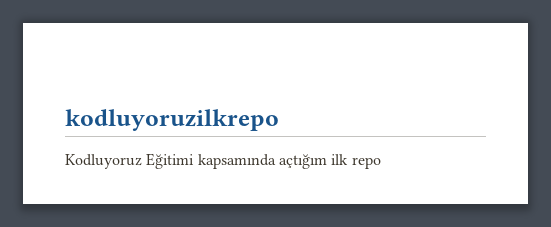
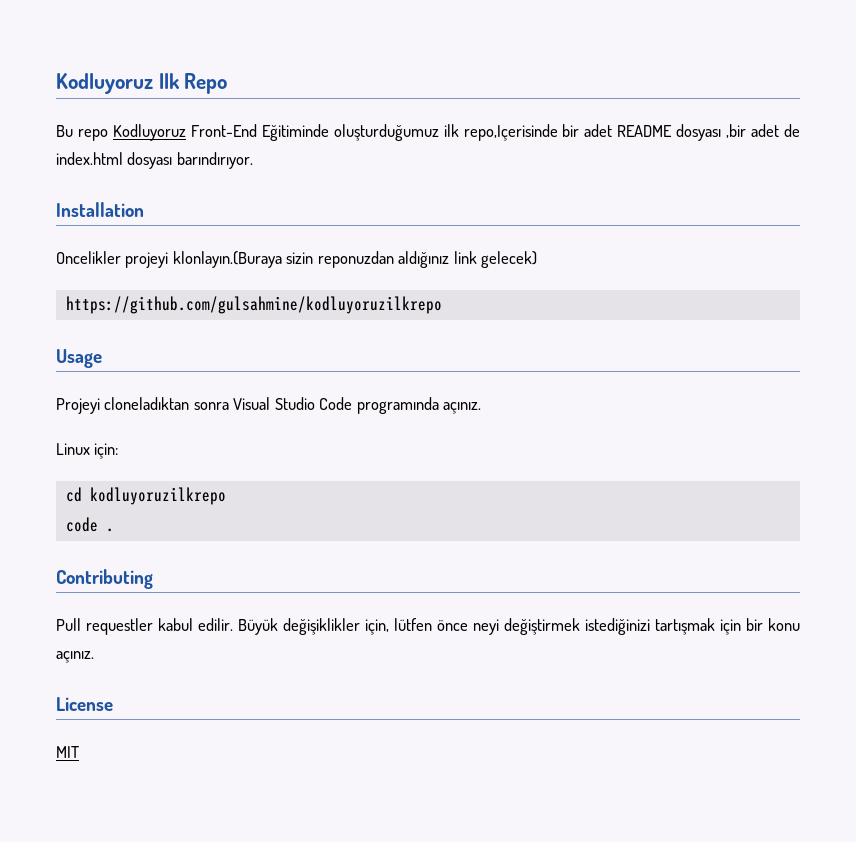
- kodluyoruzilkrepo
- Kodluyoruz Eğitimi kapsamında açtığım ilk repo
+ Kodluyoruz Ilk Repo
+ Bu repo Kodluyoruz Front-End Eğitiminde oluşturduğumuz ilk repo,Içerisinde bir adet README dosyası ,bir adet de index.html dosyası barındırıyor.
+ Installation
+ Oncelikler projeyi klonlayın.(Buraya sizin reponuzdan aldığınız link gelecek)
+ https://github.com/gulsahmine/kodluyoruzilkrepo
+ Usage
+ Projeyi cloneladıktan sonra Visual Studio Code programında açınız.
+ Linux için:
+ cd kodluyoruzilkrepo
+ code .
+ Contributing
+ Pull requestler kabul edilir. Büyük değişiklikler için, lütfen önce neyi değiştirmek istediğinizi tartışmak için bir konu açınız.
+ License
+ MIT

